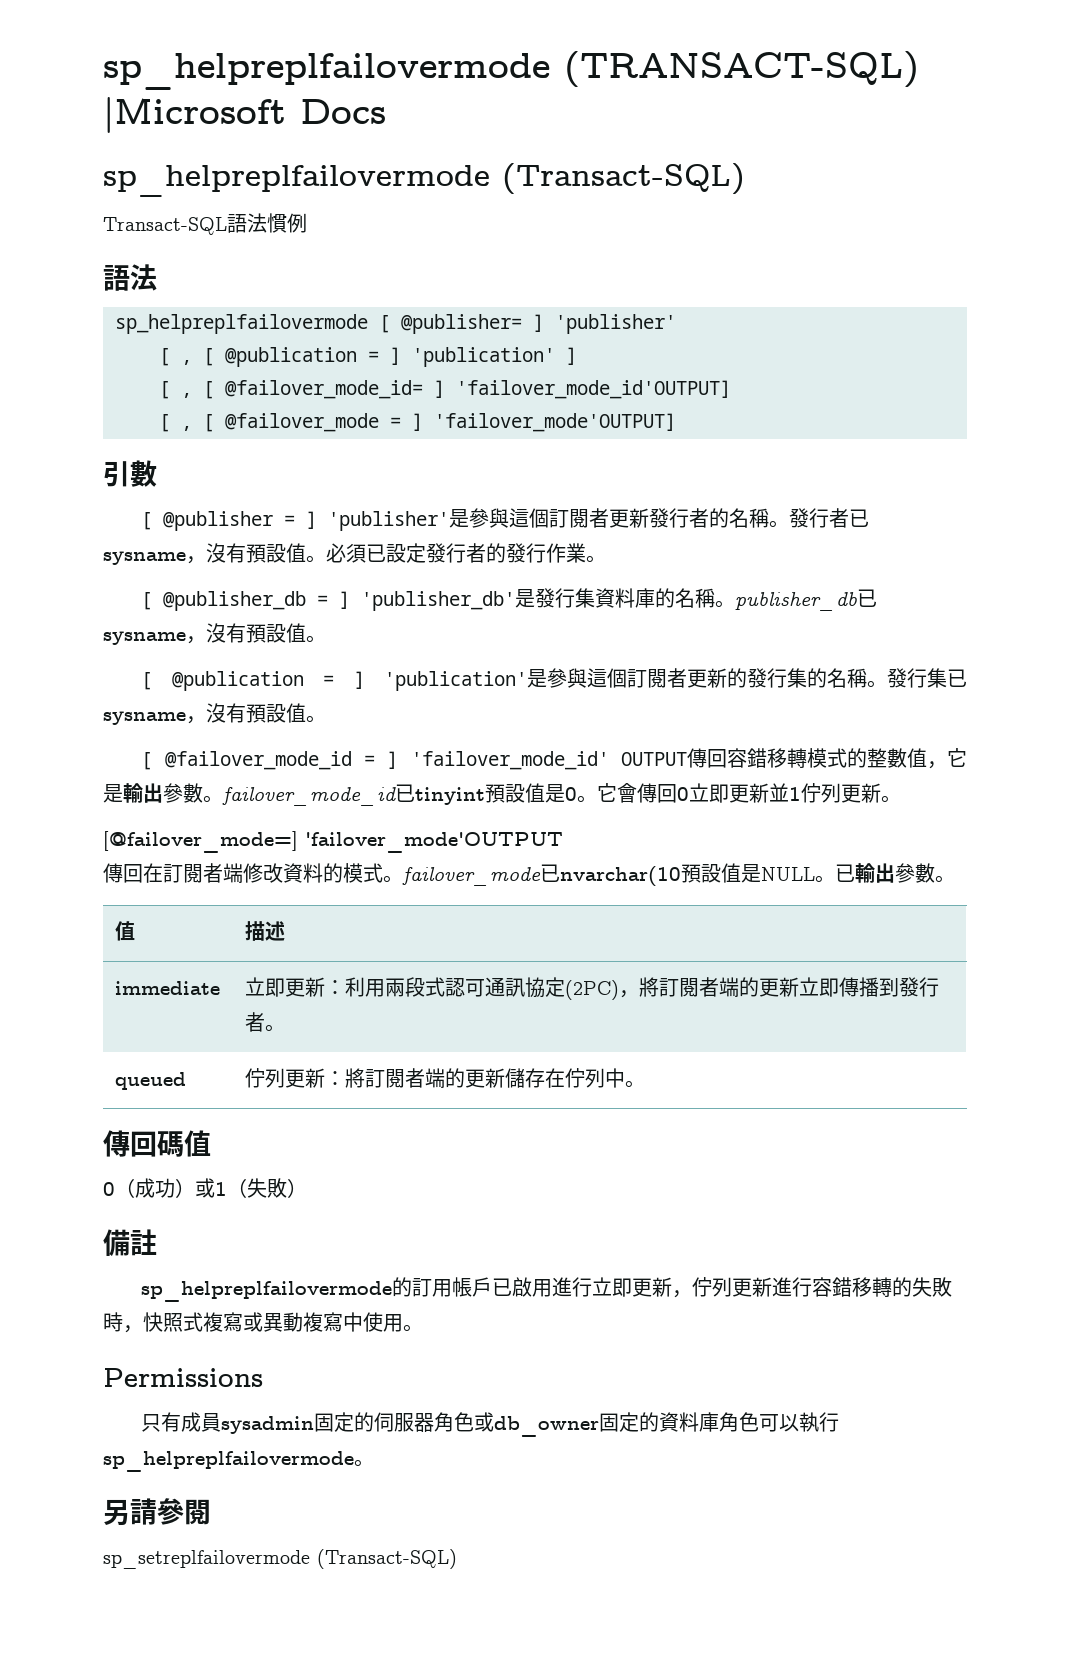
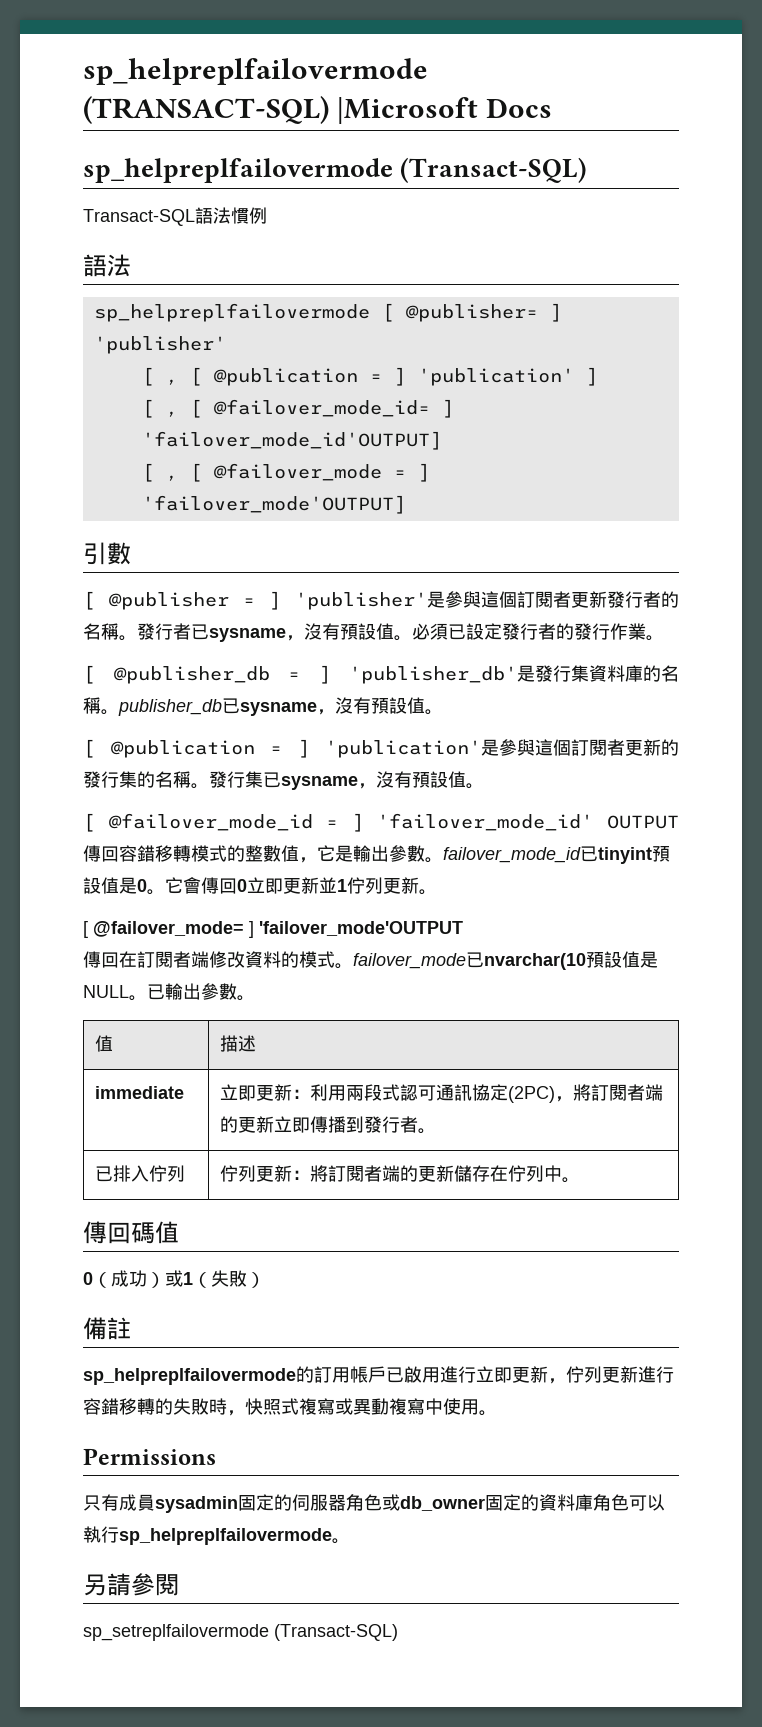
- [@failover_mode=] 'failover_mode'OUTPUT
+ [ @failover_mode= ] 'failover_mode'OUTPUT
- queued | 佇列更新：將訂閱者端的更新儲存在佇列中。
+ 已排入佇列 | 佇列更新：將訂閱者端的更新儲存在佇列中。

